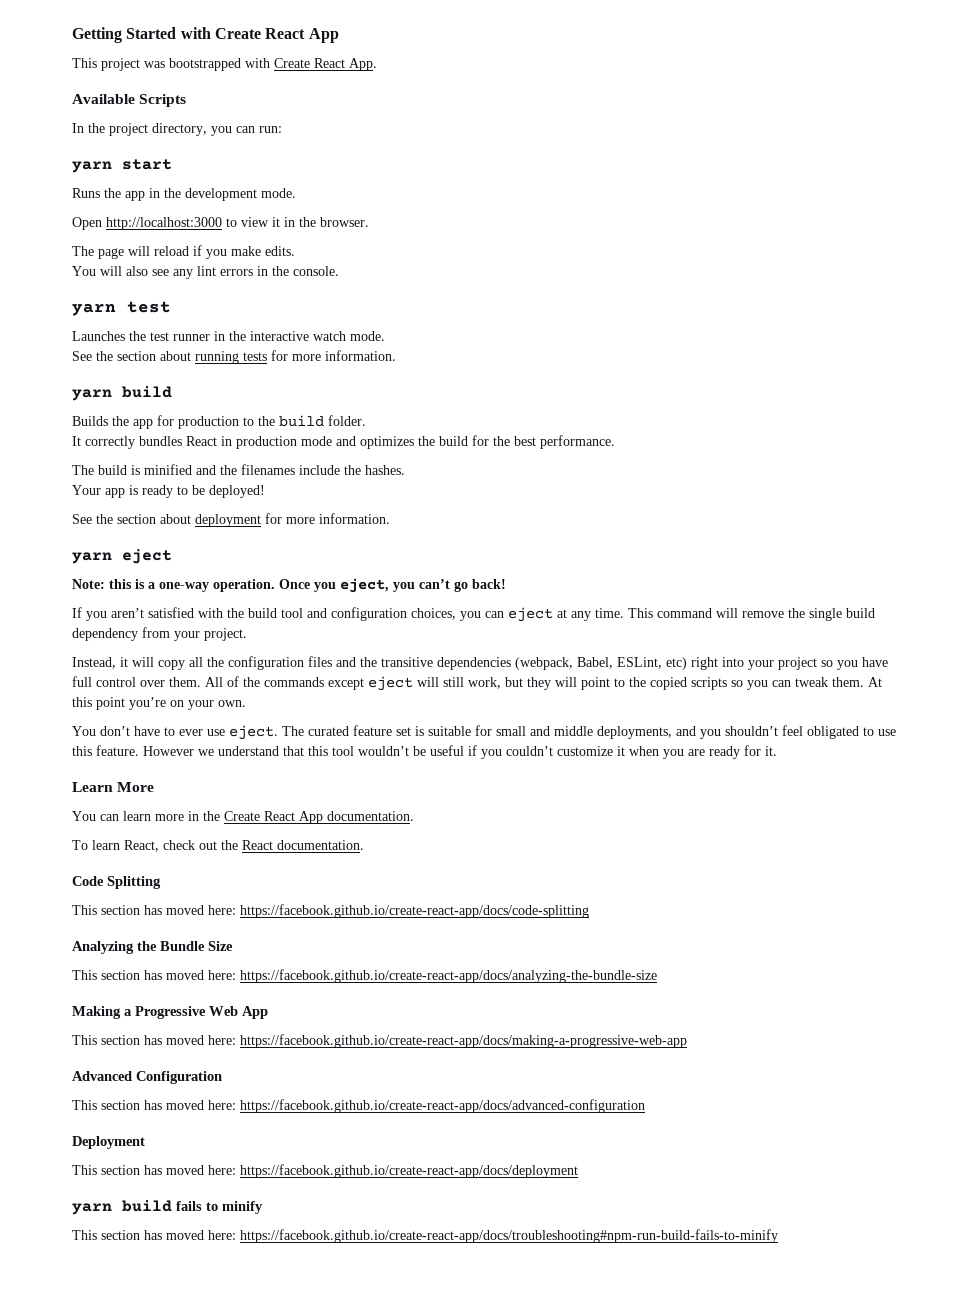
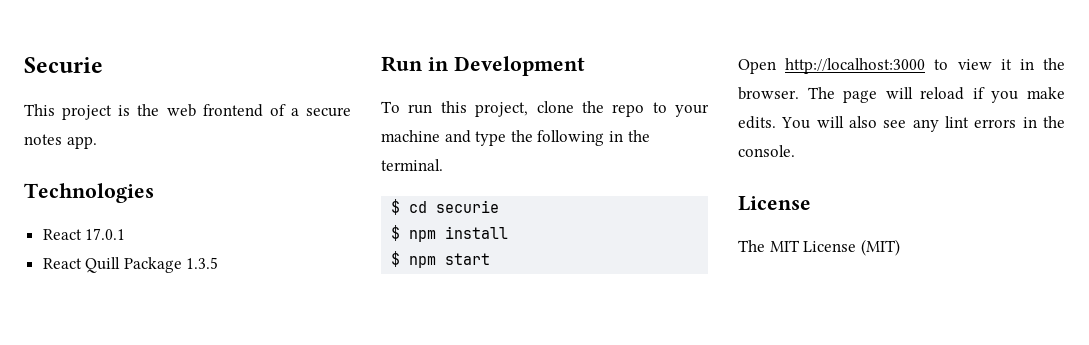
- Getting Started with Create React App
- This project was bootstrapped with Create React App.
- Available Scripts
- In the project directory, you can run:
- yarn start
- Runs the app in the development mode.
+ Securie
+ This project is the web frontend of a secure notes app.
+ Technologies
+ React 17.0.1
+ React Quill Package 1.3.5
+ Run in Development
+ To run this project, clone the repo to your machine and type the following in the terminal.
+ $ cd securie
+ $ npm install
+ $ npm start
- Open http://localhost:3000 to view it in the browser.
- The page will reload if you make edits.
- You will also see any lint errors in the console.
- yarn test
- Launches the test runner in the interactive watch mode.
- See the section about running tests for more information.
- yarn build
- Builds the app for production to the build folder.
- It correctly bundles React in production mode and optimizes the build for the best performance.
- The build is minified and the filenames include the hashes.
- Your app is ready to be deployed!
- See the section about deployment for more information.
- yarn eject
- Note: this is a one-way operation. Once you eject, you can’t go back!
- If you aren’t satisfied with the build tool and configuration choices, you can eject at any time. This command will remove the single build dependency from your project.
- Instead, it will copy all the configuration files and the transitive dependencies (webpack, Babel, ESLint, etc) right into your project so you have full control over them. All of the commands except eject will still work, but they will point to the copied scripts so you can tweak them. At this point you’re on your own.
- You don’t have to ever use eject. The curated feature set is suitable for small and middle deployments, and you shouldn’t feel obligated to use this feature. However we understand that this tool wouldn’t be useful if you couldn’t customize it when you are ready for it.
- Learn More
- You can learn more in the Create React App documentation.
- To learn React, check out the React documentation.
- Code Splitting
- This section has moved here: https://facebook.github.io/create-react-app/docs/code-splitting
- Analyzing the Bundle Size
- This section has moved here: https://facebook.github.io/create-react-app/docs/analyzing-the-bundle-size
- Making a Progressive Web App
- This section has moved here: https://facebook.github.io/create-react-app/docs/making-a-progressive-web-app
- Advanced Configuration
- This section has moved here: https://facebook.github.io/create-react-app/docs/advanced-configuration
- Deployment
- This section has moved here: https://facebook.github.io/create-react-app/docs/deployment
- yarn build fails to minify
- This section has moved here: https://facebook.github.io/create-react-app/docs/troubleshooting#npm-run-build-fails-to-minify
+ Open http://localhost:3000 to view it in the browser. The page will reload if you make edits. You will also see any lint errors in the console.
+ License
+ The MIT License (MIT)

